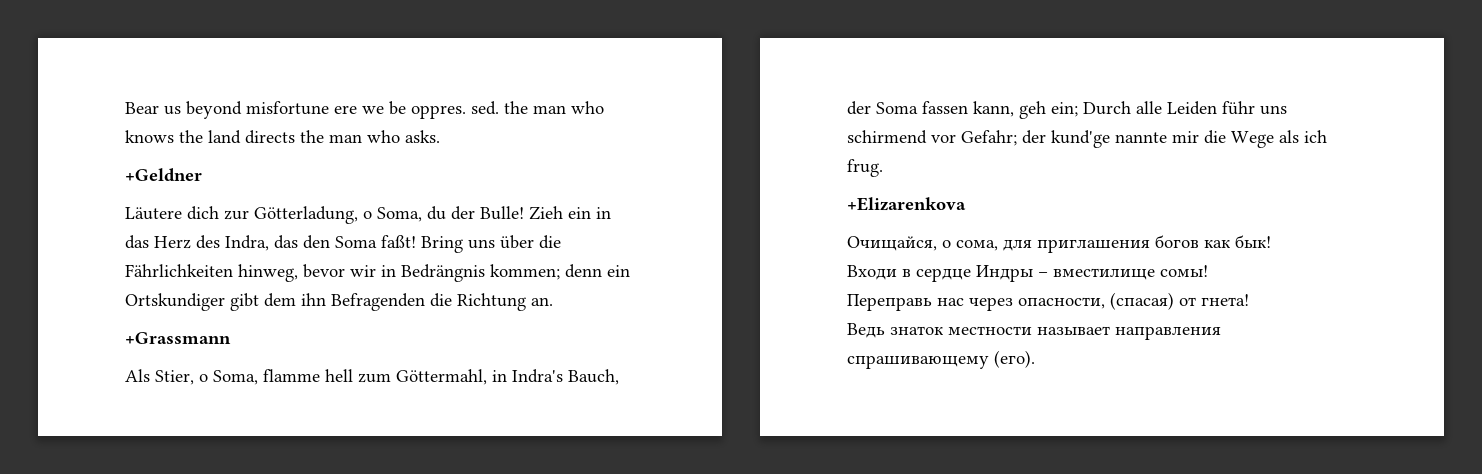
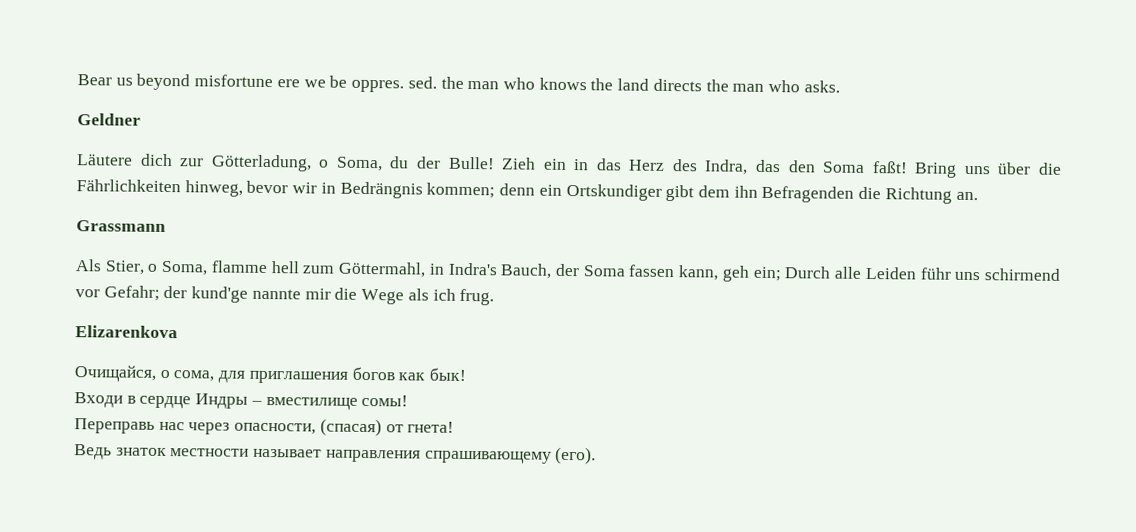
- +Geldner
+ Geldner
- +Grassmann
+ Grassmann
- +Elizarenkova
+ Elizarenkova

